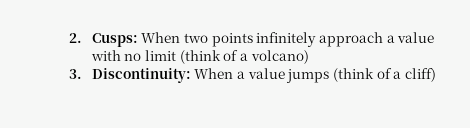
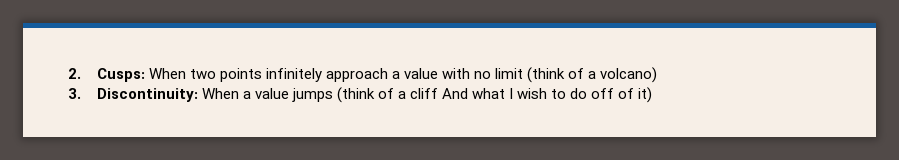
- 3. Discontinuity: When a value jumps (think of a cliff)
+ 3. Discontinuity: When a value jumps (think of a cliff And what I wish to do off of it)

